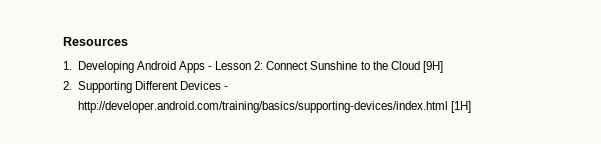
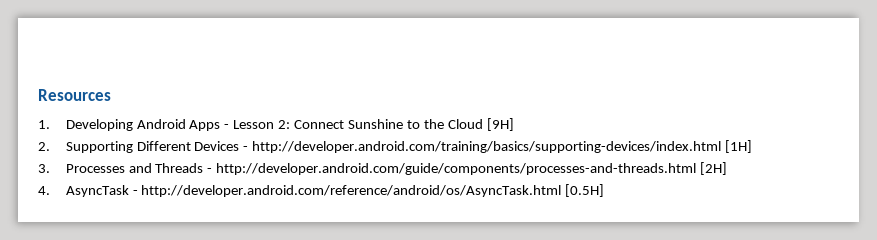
+ 3. Processes and Threads - http://developer.android.com/guide/components/processes-and-threads.html [2H]
+ 4. AsyncTask - http://developer.android.com/reference/android/os/AsyncTask.html [0.5H]

